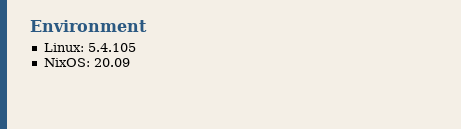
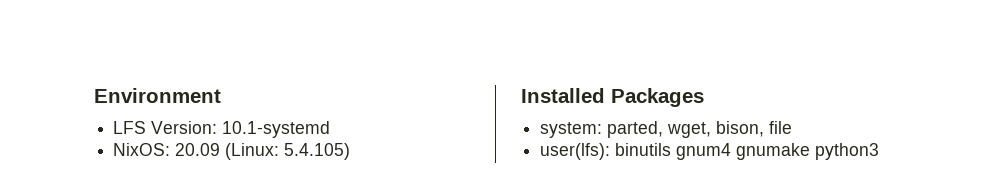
- Linux: 5.4.105
+ LFS Version: 10.1-systemd
- NixOS: 20.09
+ NixOS: 20.09 (Linux: 5.4.105)
+ Installed Packages
+ system: parted, wget, bison, file
+ user(lfs): binutils gnum4 gnumake python3

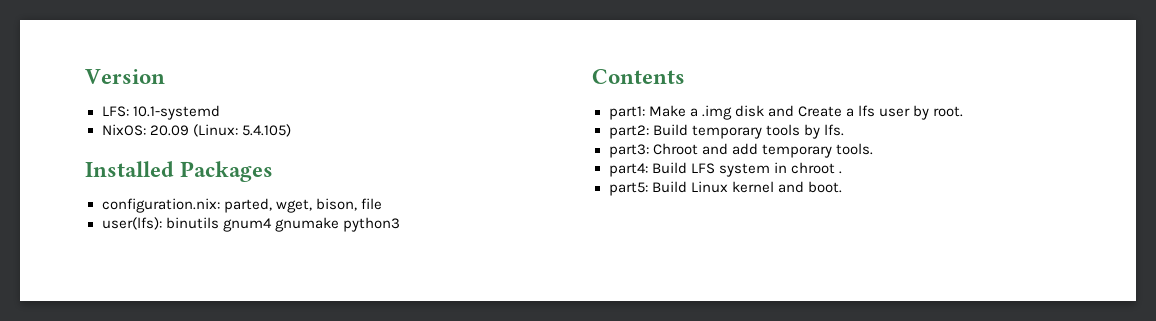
- Environment
- LFS Version: 10.1-systemd
+ Version
+ LFS: 10.1-systemd
- system: parted, wget, bison, file
+ configuration.nix: parted, wget, bison, file
+ Contents
+ part1: Make a .img disk and Create a lfs user by root.
+ part2: Build temporary tools by lfs.
+ part3: Chroot and add temporary tools.
+ part4: Build LFS system in chroot .
+ part5: Build Linux kernel and boot.

